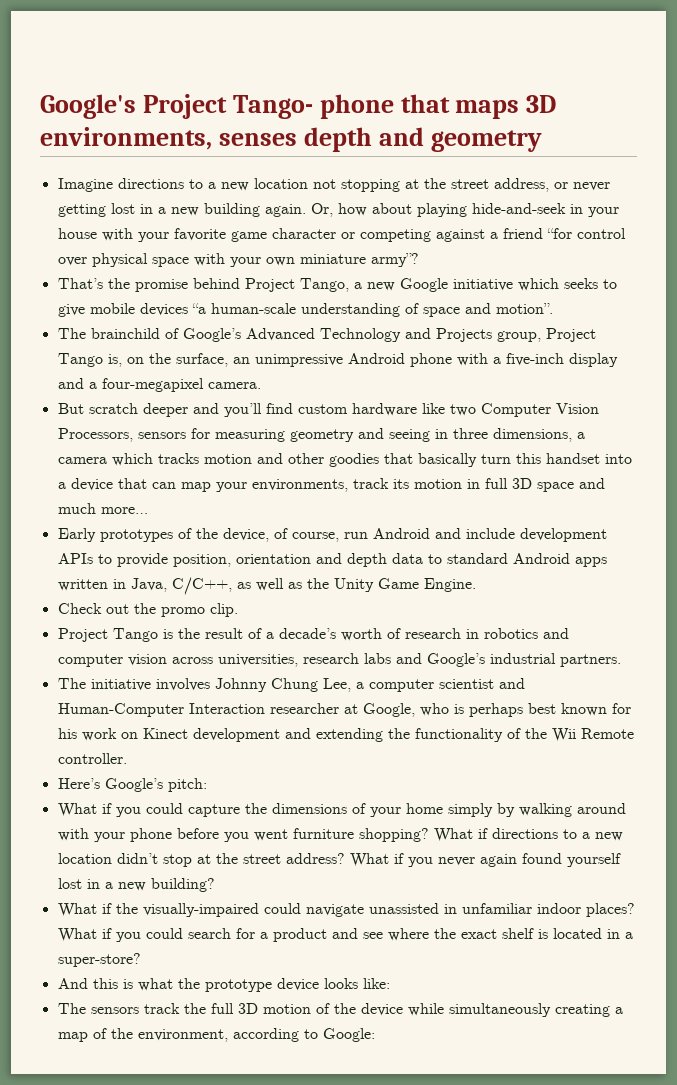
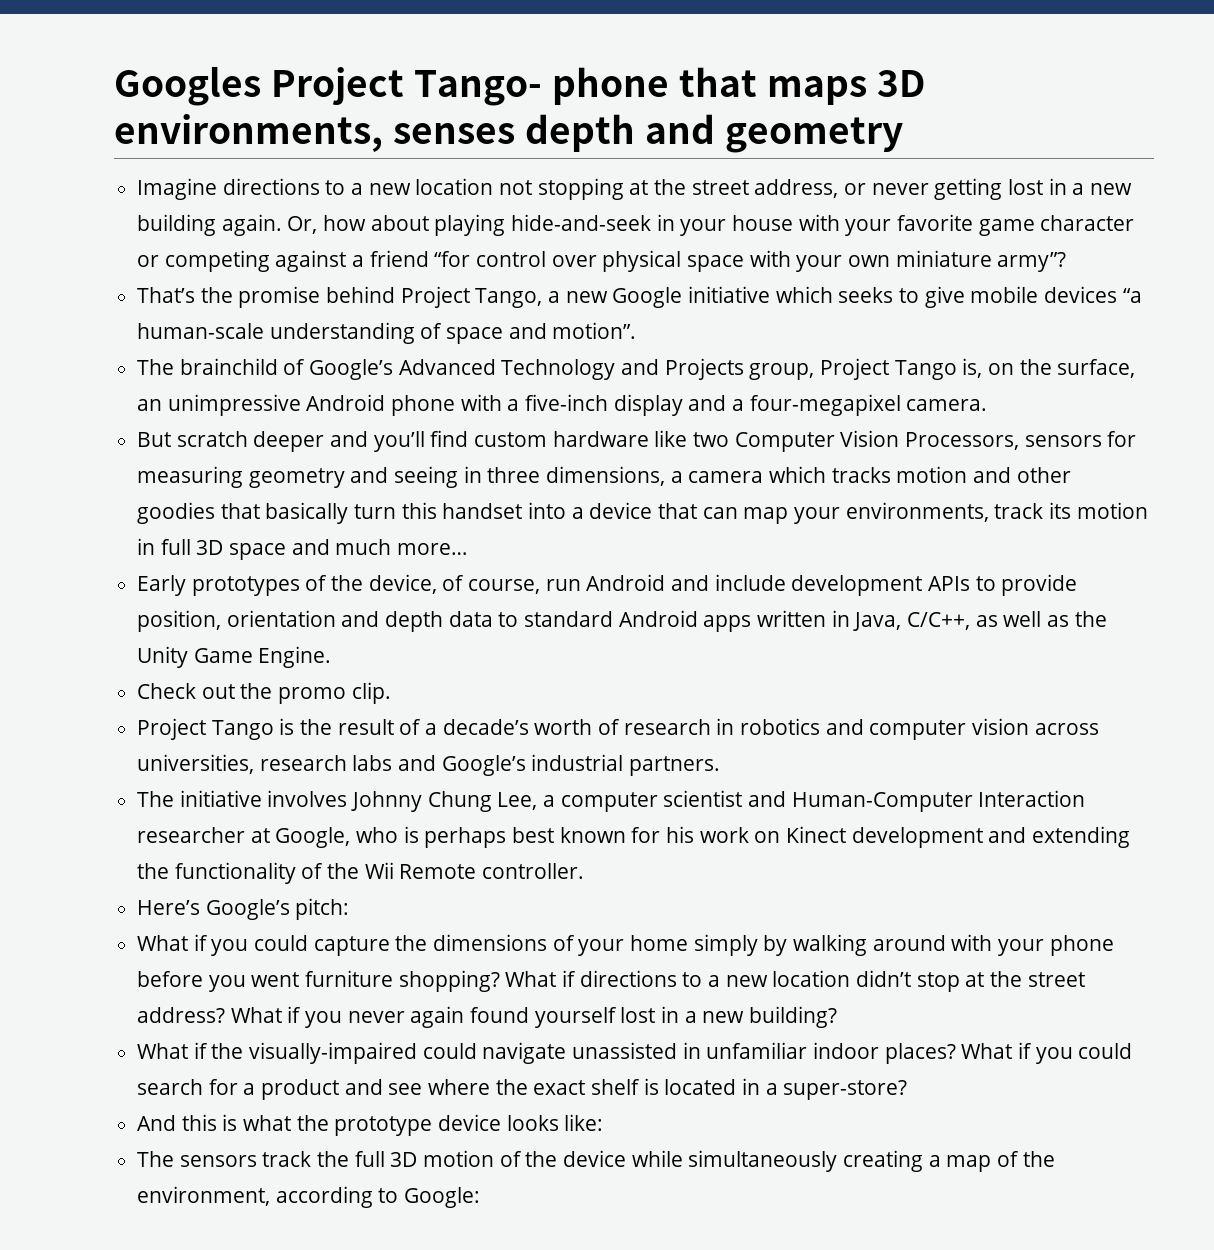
- Google's Project Tango- phone that maps 3D environments, senses depth and geometry
+ Googles Project Tango- phone that maps 3D environments, senses depth and geometry

